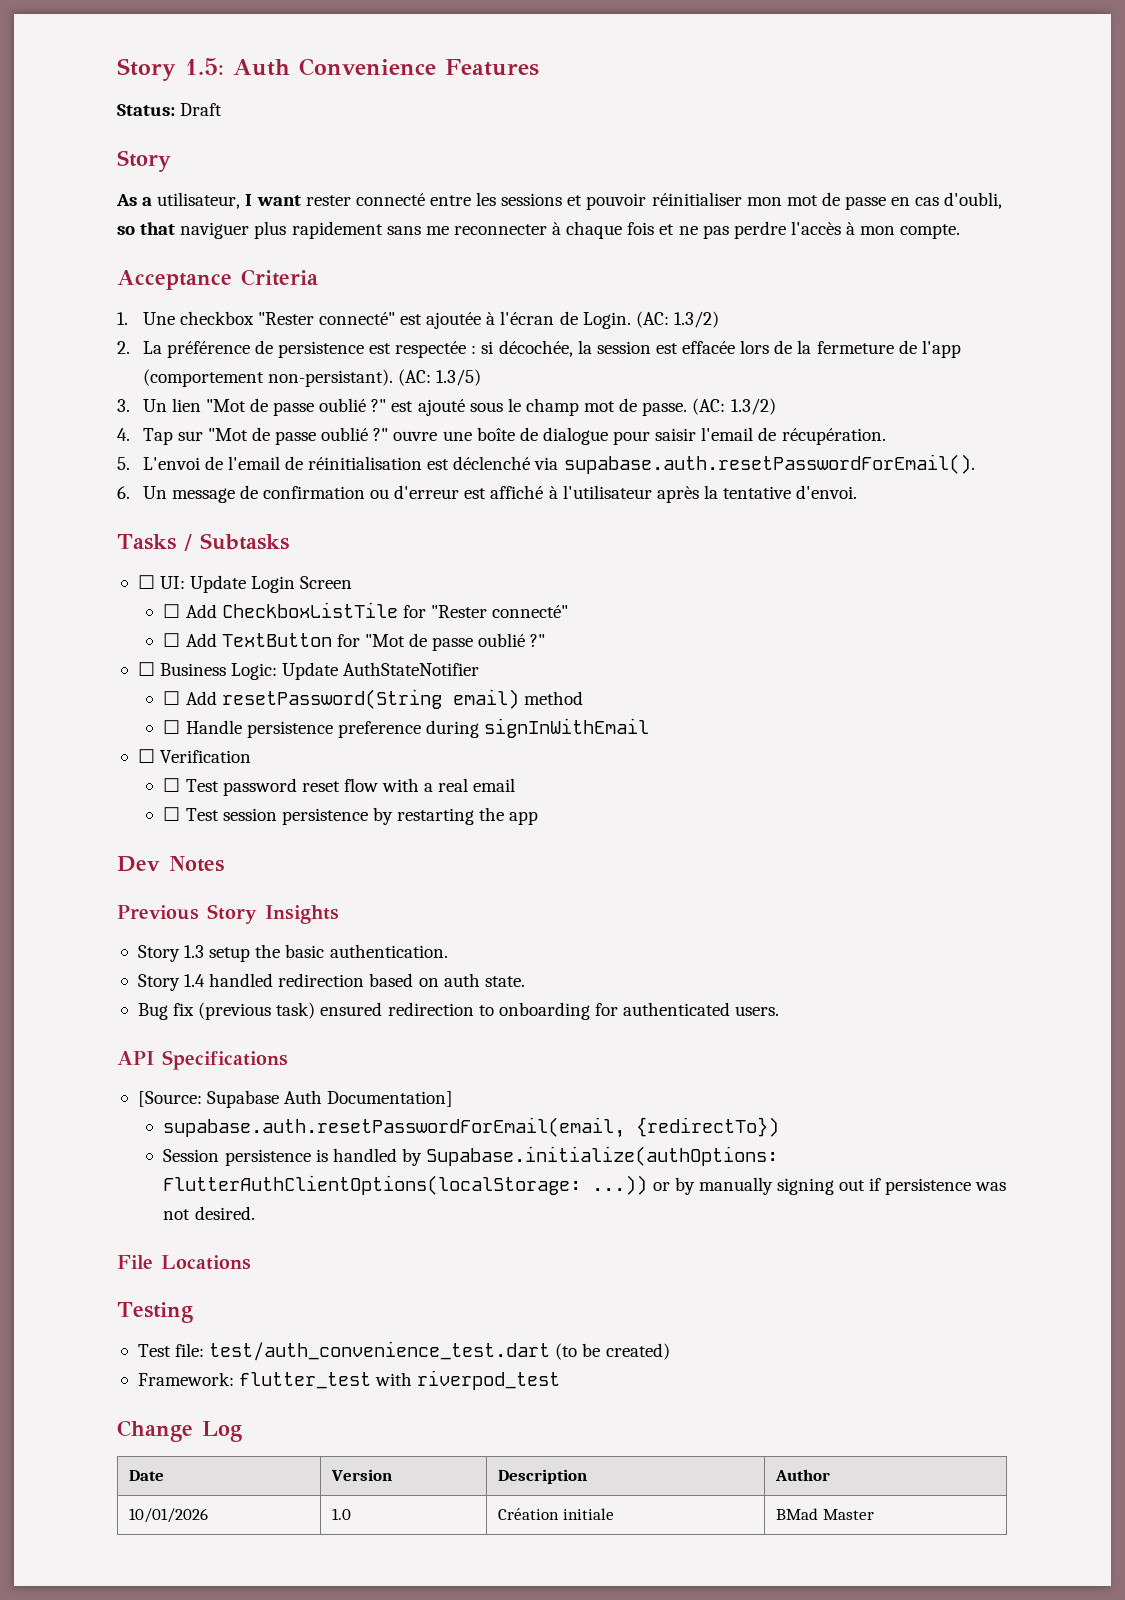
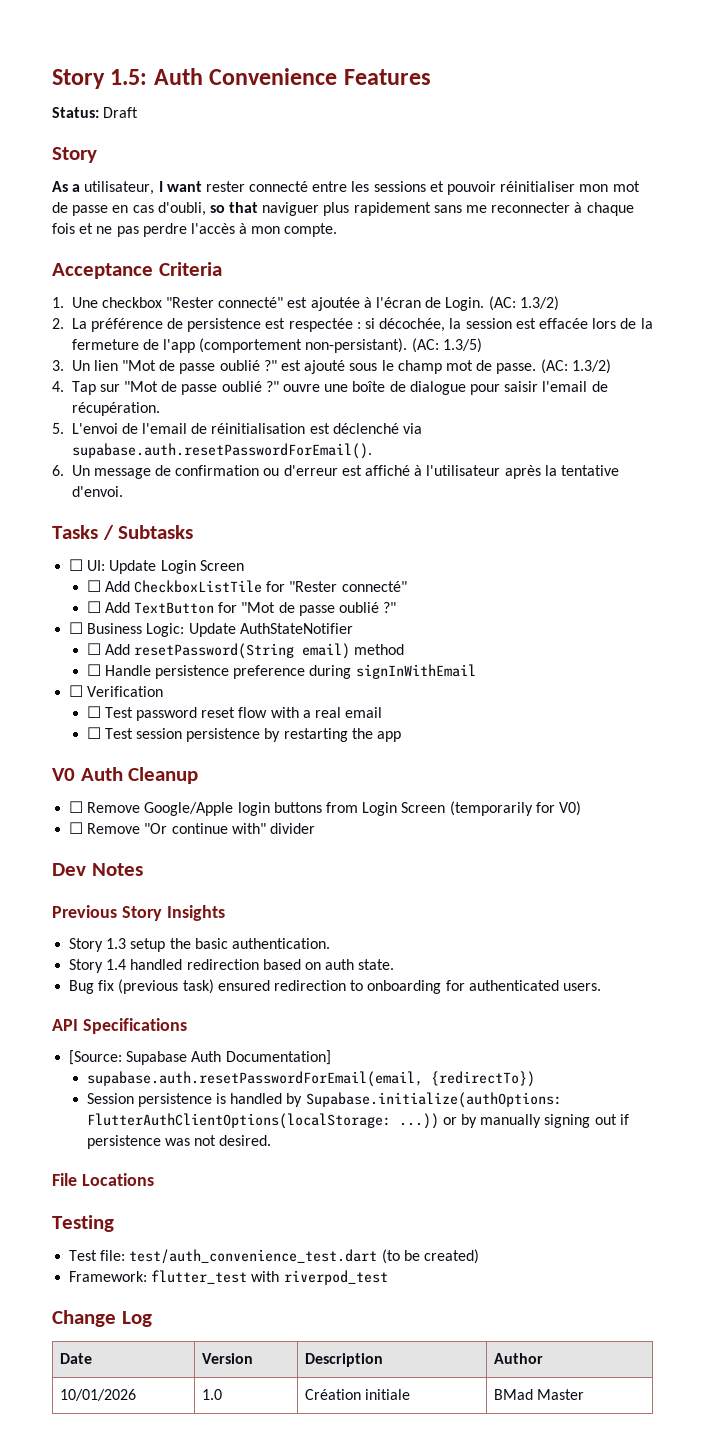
+ V0 Auth Cleanup
+ ☐ Remove Google/Apple login buttons from Login Screen (temporarily for V0)
+ ☐ Remove "Or continue with" divider

